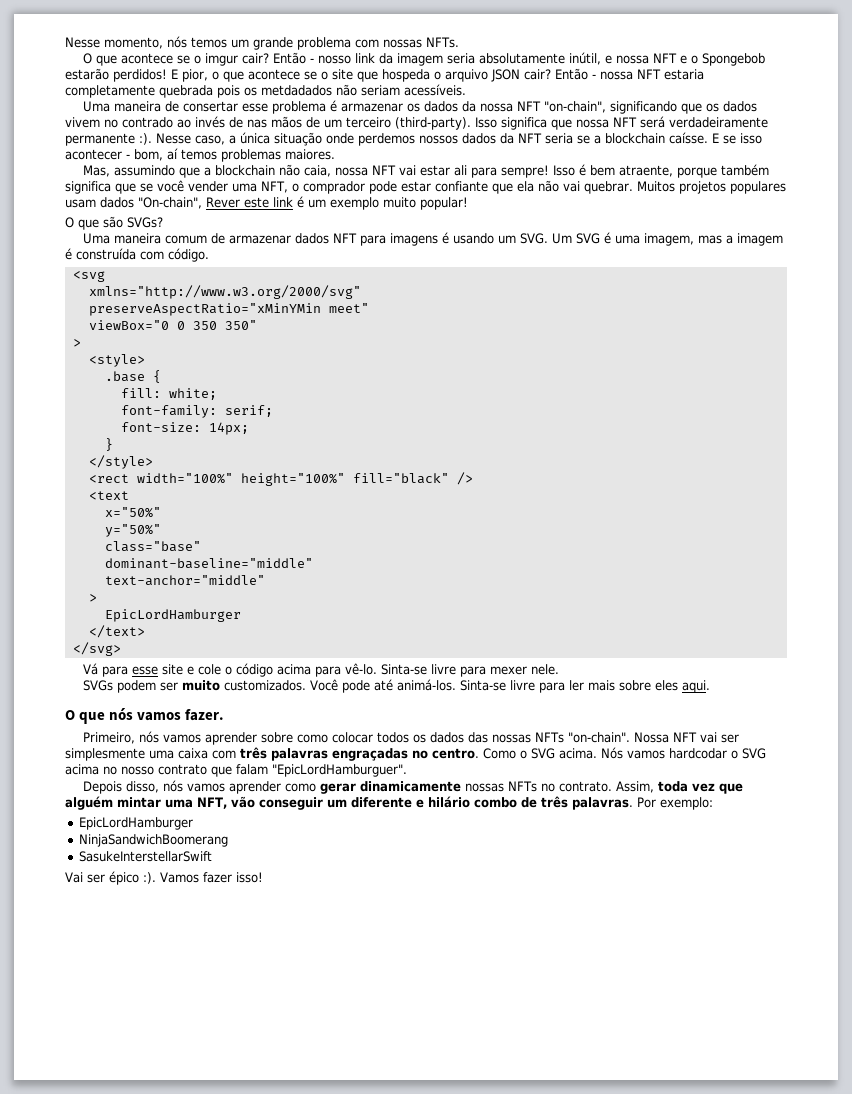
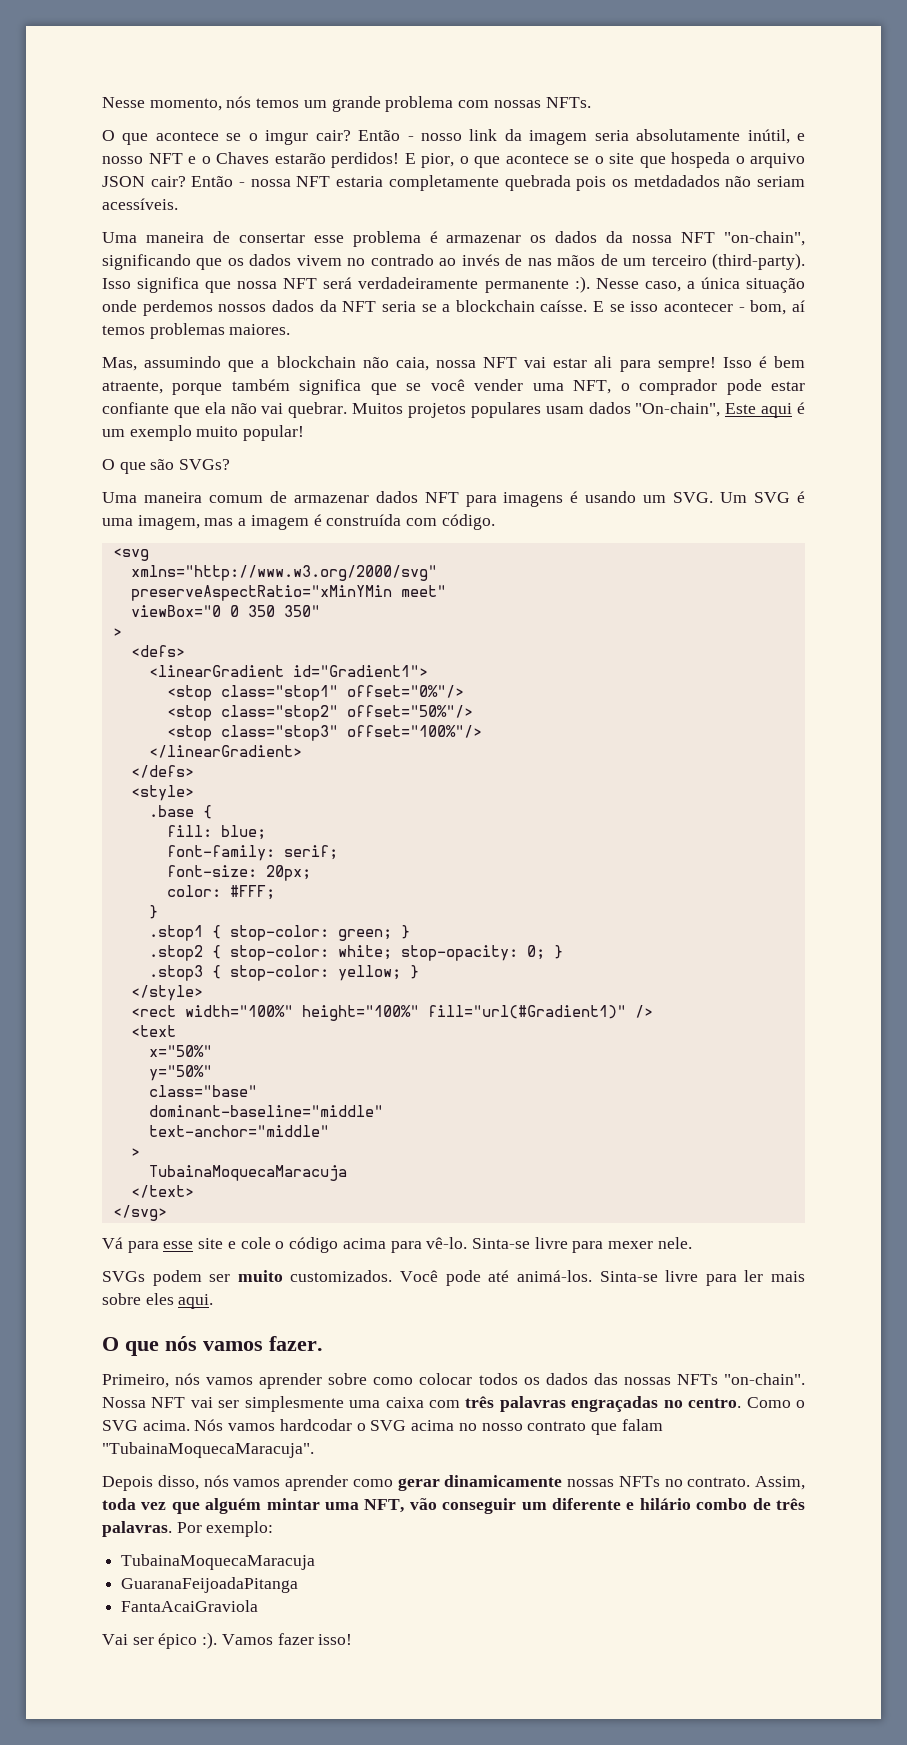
- Então - nosso link da imagem seria absolutamente inútil, e nossa NFT e o Spongebob estarão perdidos!
+ Então - nosso link da imagem seria absolutamente inútil, e nosso NFT e o Chaves estarão perdidos!
- Muitos projetos populares usam dados "On-chain", Rever este link é um exemplo muito popular!
+ Muitos projetos populares usam dados "On-chain", Este aqui é um exemplo muito popular!
+ <defs>
+ <linearGradient id="Gradient1">
+ <stop class="stop1" offset="0%"/>
+ <stop class="stop2" offset="50%"/>
+ <stop class="stop3" offset="100%"/>
+ </linearGradient>
+ </defs>
- fill: white;
+ fill: blue;
- font-size: 14px;
+ font-size: 20px;
+ color: #FFF;
  }
+ .stop1 { stop-color: green; }
+ .stop2 { stop-color: white; stop-opacity: 0; }
+ .stop3 { stop-color: yellow; }
- <rect width="100%" height="100%" fill="black" />
+ <rect width="100%" height="100%" fill="url(#Gradient1)" />
  text-anchor="middle"
  >
- EpicLordHamburger
+ TubainaMoquecaMaracuja
- Nós vamos hardcodar o SVG acima no nosso contrato que falam "EpicLordHamburguer".
+ Nós vamos hardcodar o SVG acima no nosso contrato que falam "TubainaMoquecaMaracuja".
  Por exemplo:
- EpicLordHamburger
- NinjaSandwichBoomerang
- SasukeInterstellarSwift
+ TubainaMoquecaMaracuja
+ GuaranaFeijoadaPitanga
+ FantaAcaiGraviola

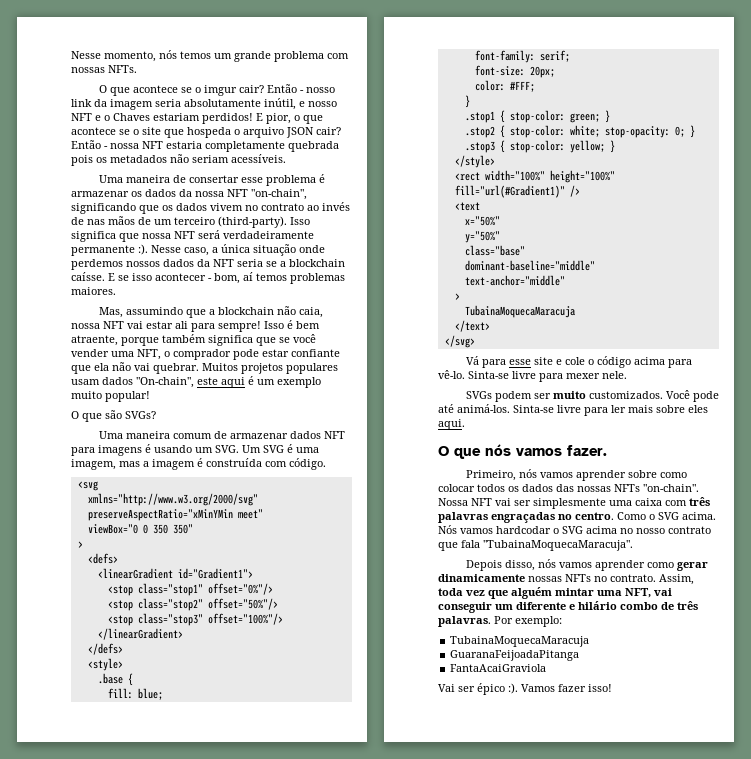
- Então - nosso link da imagem seria absolutamente inútil, e nosso NFT e o Chaves estarão perdidos!
+ Então - nosso link da imagem seria absolutamente inútil, e nosso NFT e o Chaves estariam perdidos!
- Então - nossa NFT estaria completamente quebrada pois os metdadados não seriam acessíveis.
+ Então - nossa NFT estaria completamente quebrada pois os metadados não seriam acessíveis.
- Uma maneira de consertar esse problema é armazenar os dados da nossa NFT "on-chain", significando que os dados vivem no contrado ao invés de nas mãos de um terceiro (third-party).
+ Uma maneira de consertar esse problema é armazenar os dados da nossa NFT "on-chain", significando que os dados vivem no contrato ao invés de nas mãos de um terceiro (third-party).
- Muitos projetos populares usam dados "On-chain", Este aqui é um exemplo muito popular!
+ Muitos projetos populares usam dados "On-chain", este aqui é um exemplo muito popular!
- Nós vamos hardcodar o SVG acima no nosso contrato que falam "TubainaMoquecaMaracuja".
+ Nós vamos hardcodar o SVG acima no nosso contrato que fala "TubainaMoquecaMaracuja".
- Assim, toda vez que alguém mintar uma NFT, vão conseguir um diferente e hilário combo de três palavras.
+ Assim, toda vez que alguém mintar uma NFT, vai conseguir um diferente e hilário combo de três palavras.

